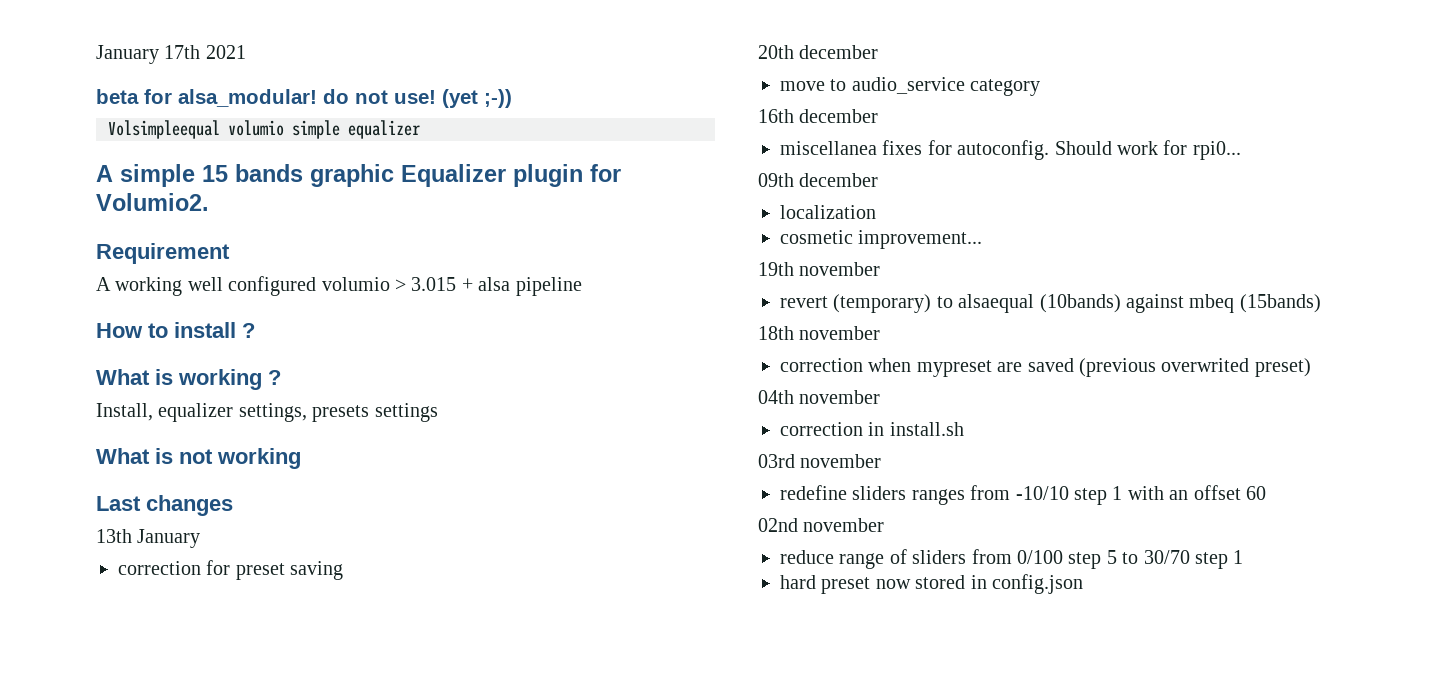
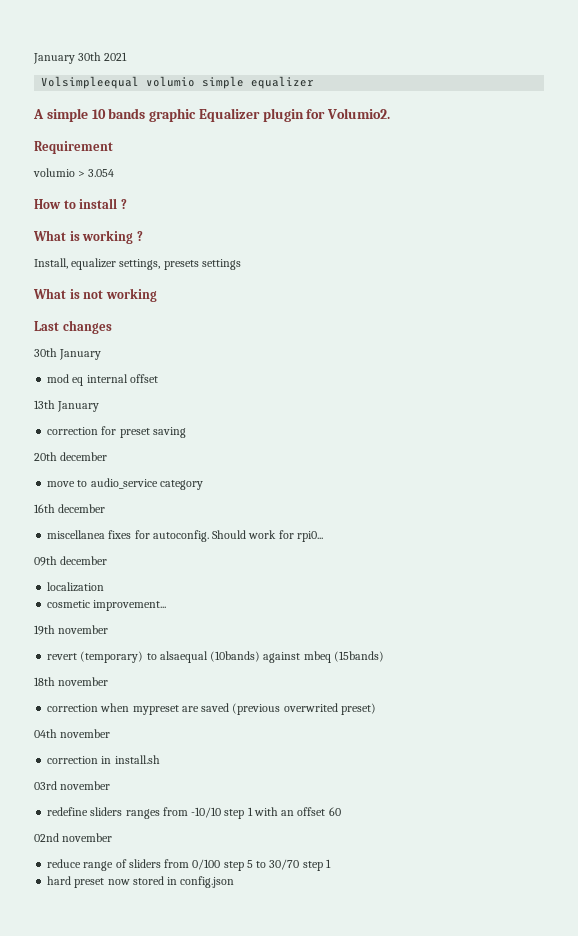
- January 17th 2021
+ January 30th 2021
- beta for alsa_modular! do not use! (yet ;-))
- A simple 15 bands graphic Equalizer plugin for Volumio2.
+ A simple 10 bands graphic Equalizer plugin for Volumio2.
- A working well configured volumio > 3.015 + alsa pipeline
+ volumio > 3.054
+ 30th January
+ mod eq internal offset

